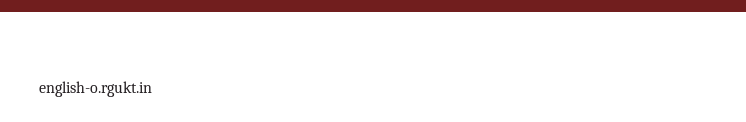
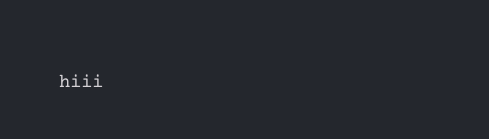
- english-o.rgukt.in
+ hiii

